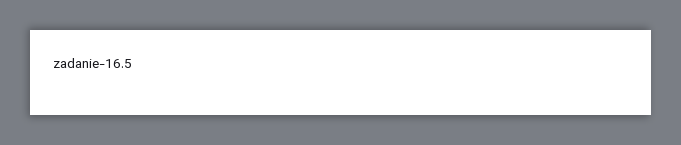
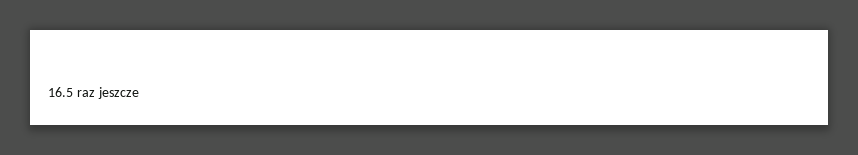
- zadanie-16.5
+ 16.5 raz jeszcze

